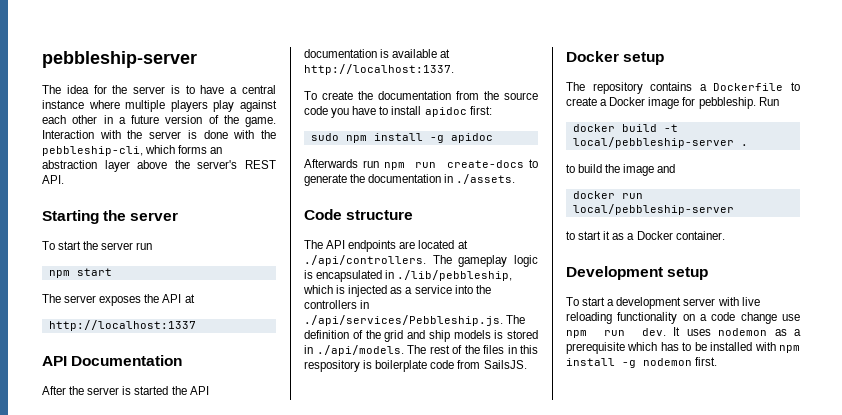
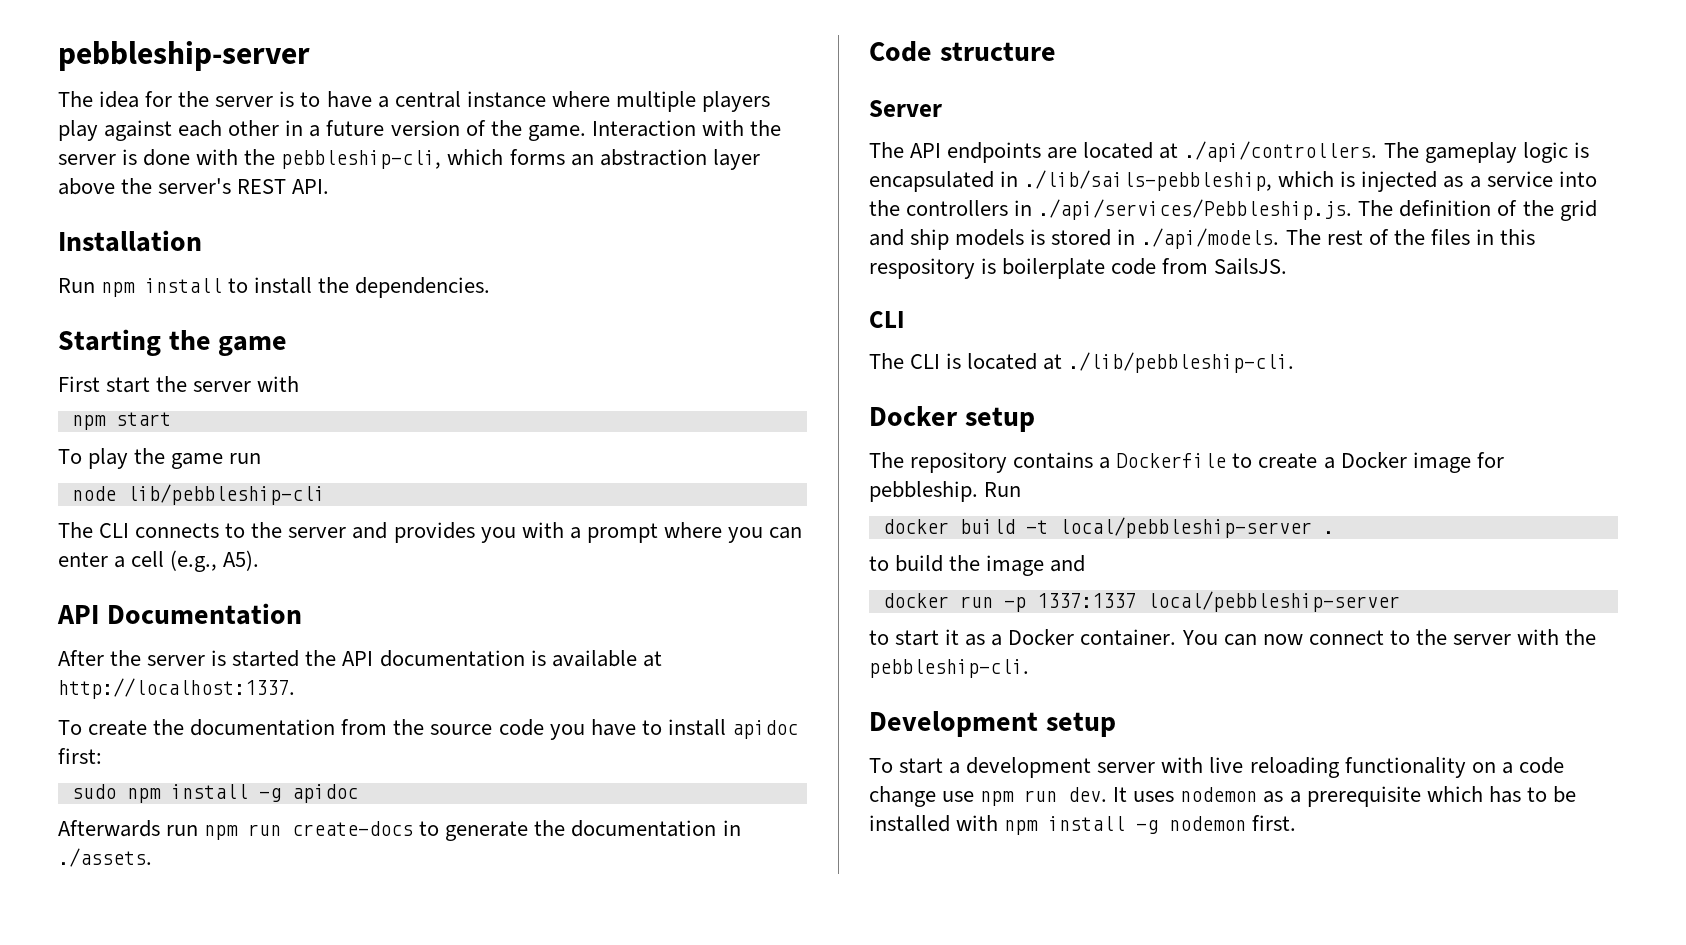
+ Installation
+ Run npm install to install the dependencies.
- Starting the server
- To start the server run
+ Starting the game
+ First start the server with
- The server exposes the API at
- http://localhost:1337
+ To play the game run
+ node lib/pebbleship-cli
+ The CLI connects to the server and provides you with a prompt where you can enter a cell (e.g., A5).
+ Server
- The API endpoints are located at ./api/controllers. The gameplay logic is encapsulated in ./lib/pebbleship, which is injected as a service into the controllers in ./api/services/Pebbleship.js. The definition of the grid and ship models is stored in ./api/models. The rest of the files in this respository is boilerplate code from SailsJS.
+ The API endpoints are located at ./api/controllers. The gameplay logic is encapsulated in ./lib/sails-pebbleship, which is injected as a service into the controllers in ./api/services/Pebbleship.js. The definition of the grid and ship models is stored in ./api/models. The rest of the files in this respository is boilerplate code from SailsJS.
+ CLI
+ The CLI is located at ./lib/pebbleship-cli.
- docker run local/pebbleship-server
+ docker run -p 1337:1337 local/pebbleship-server
+ You can now connect to the server with the pebbleship-cli.

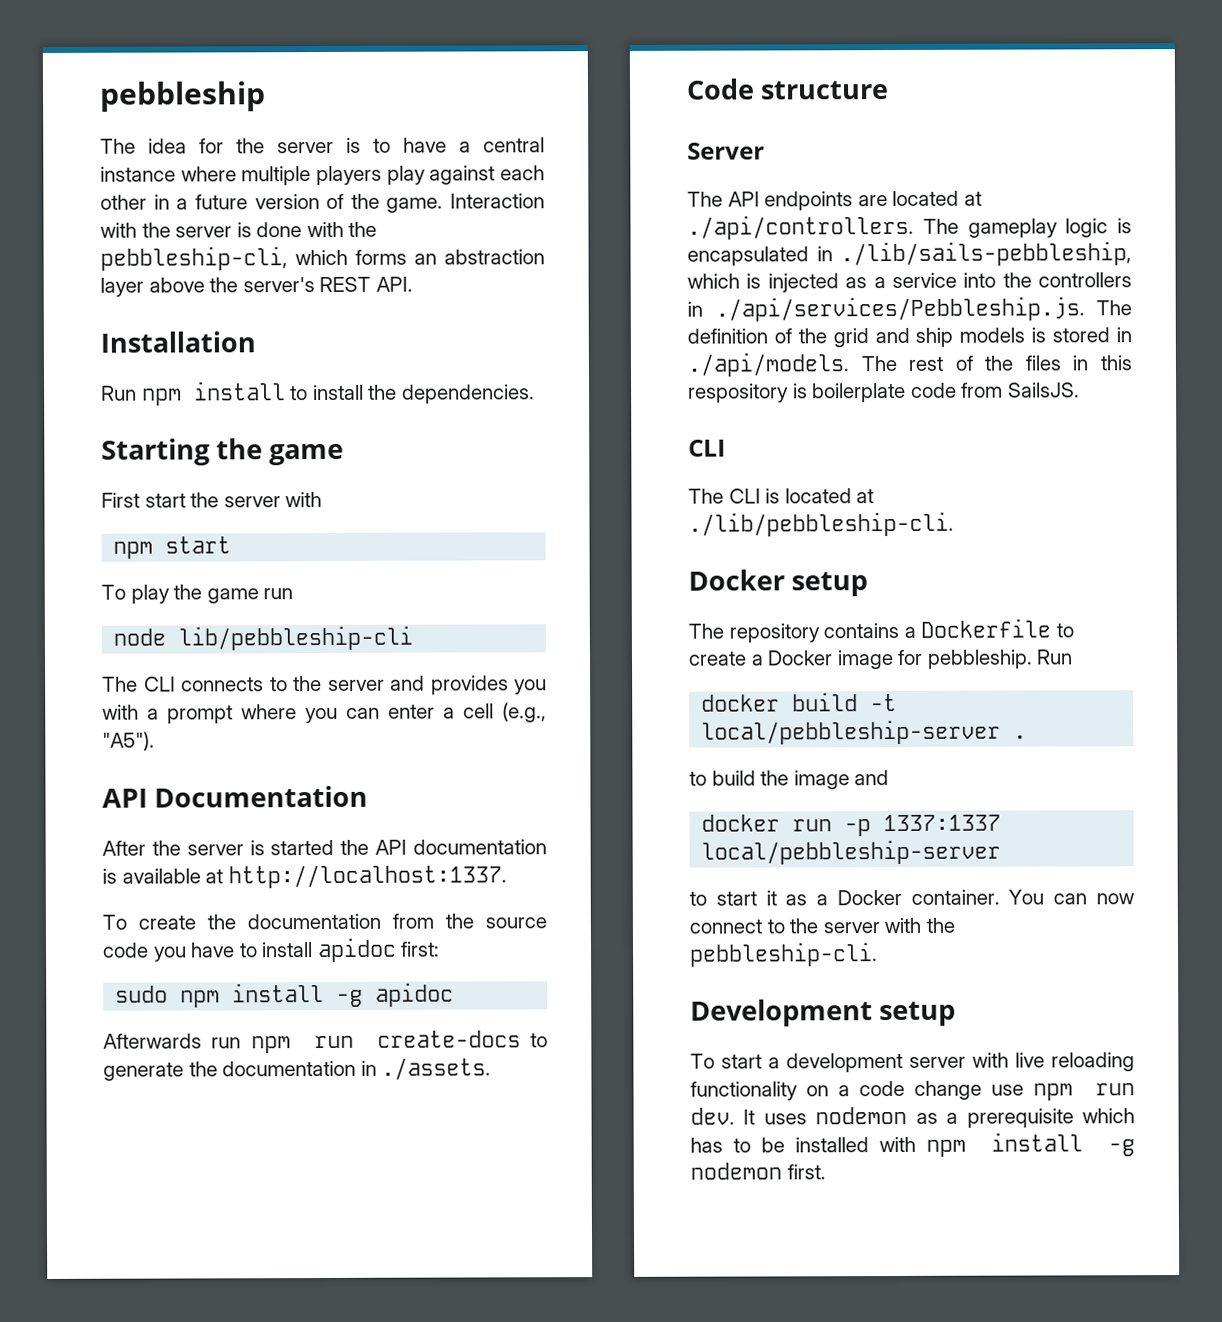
- pebbleship-server
+ pebbleship
- The CLI connects to the server and provides you with a prompt where you can enter a cell (e.g., A5).
+ The CLI connects to the server and provides you with a prompt where you can enter a cell (e.g., "A5").

